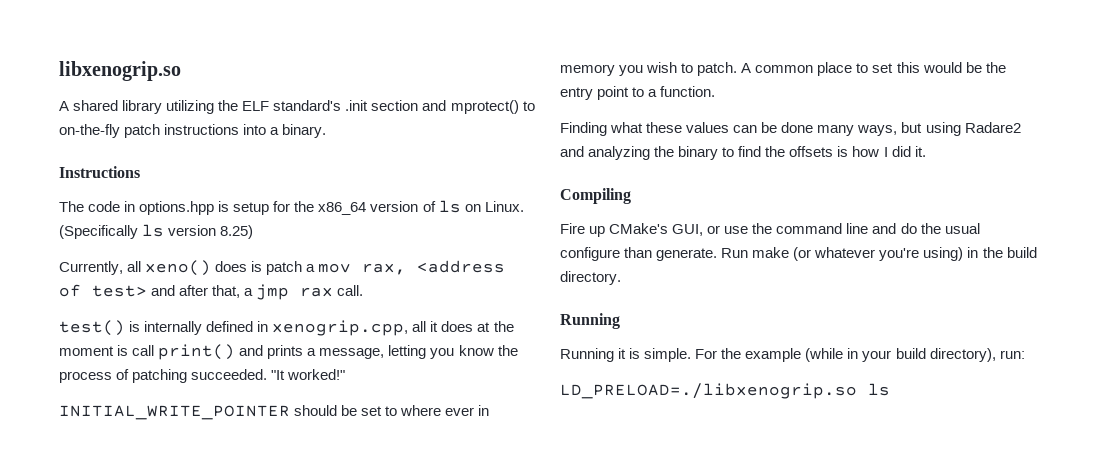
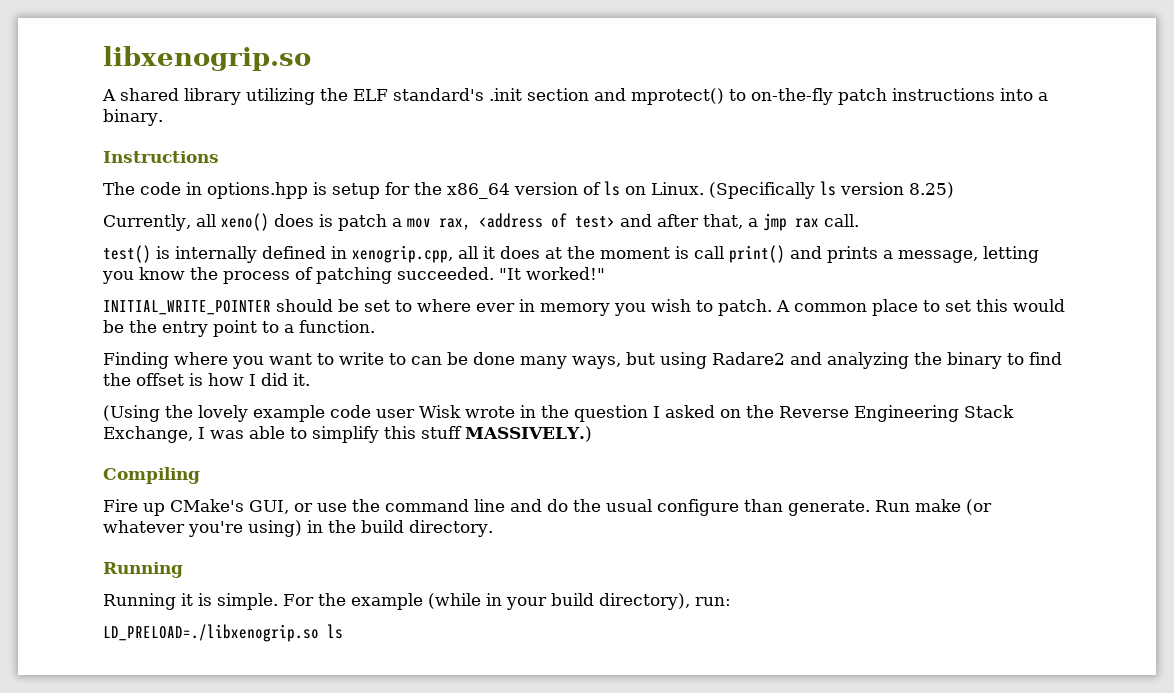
- Finding what these values can be done many ways, but using Radare2 and analyzing the binary to find the offsets is how I did it.
+ Finding where you want to write to can be done many ways, but using Radare2 and analyzing the binary to find the offset is how I did it.
+ (Using the lovely example code user Wisk wrote in the question I asked on the Reverse Engineering Stack Exchange, I was able to simplify this stuff MASSIVELY.)

